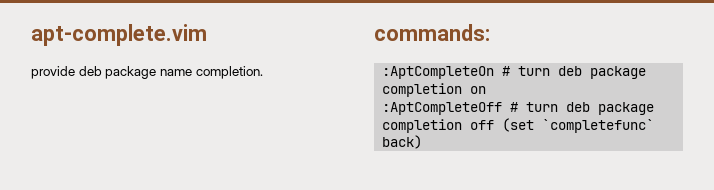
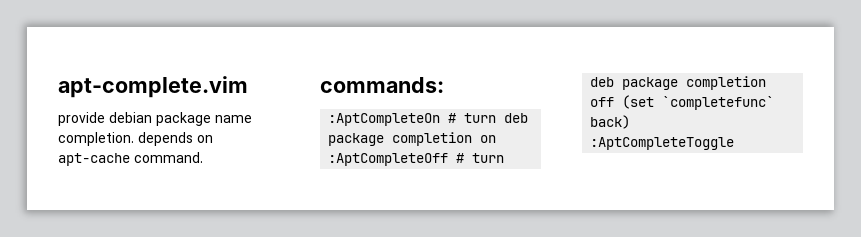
- provide deb package name completion.
+ provide debian package name completion. depends on apt-cache command.
+ :AptCompleteToggle

